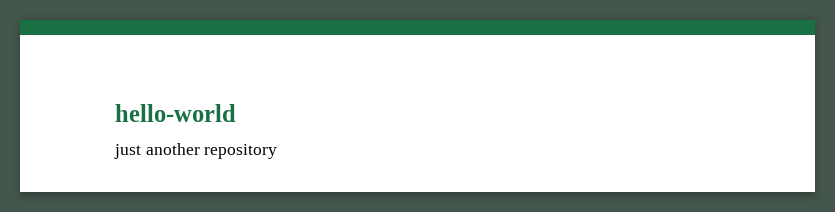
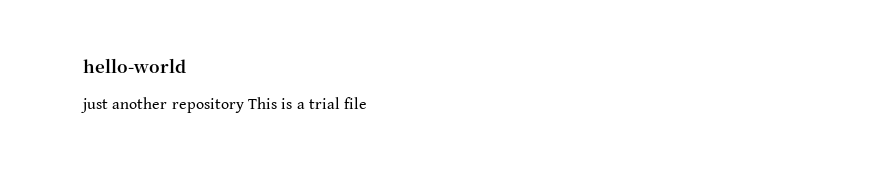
- just another repository
+ just another repository This is a trial file

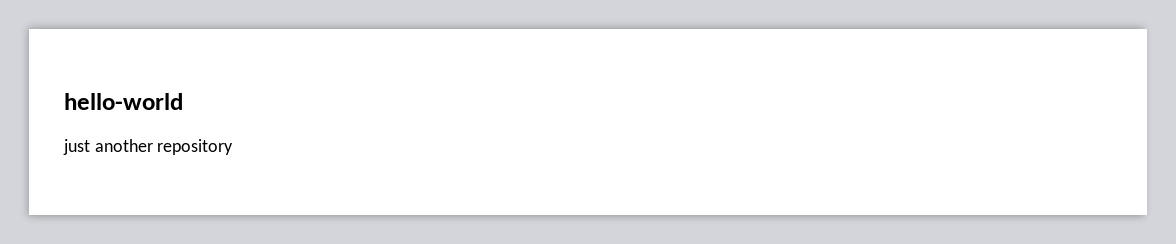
- just another repository This is a trial file
+ just another repository

